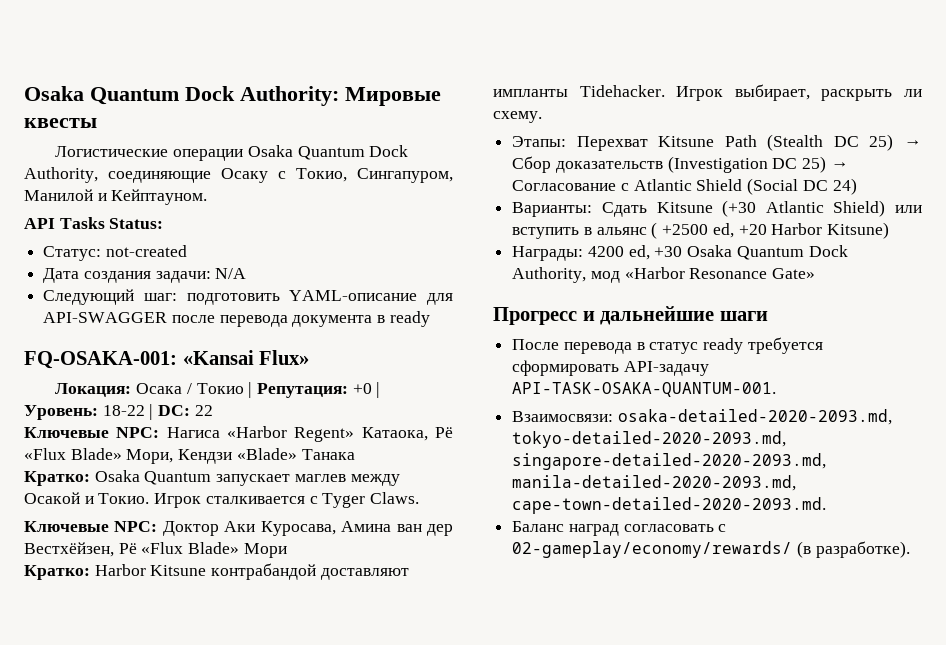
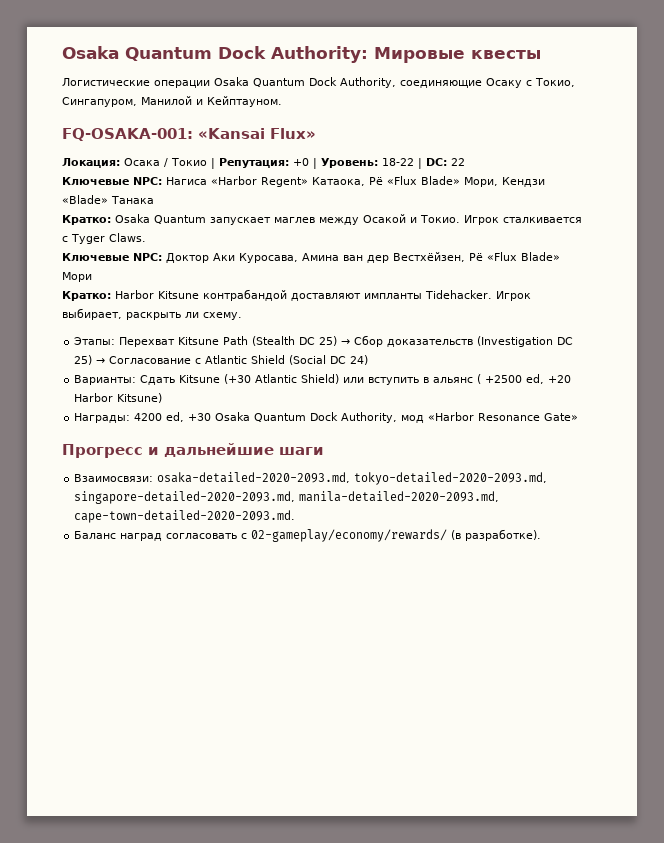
- API Tasks Status:
- Статус: not-created
- Дата создания задачи: N/A
- Следующий шаг: подготовить YAML-описание для API-SWAGGER после перевода документа в ready
- После перевода в статус ready требуется сформировать API-задачу API-TASK-OSAKA-QUANTUM-001.

